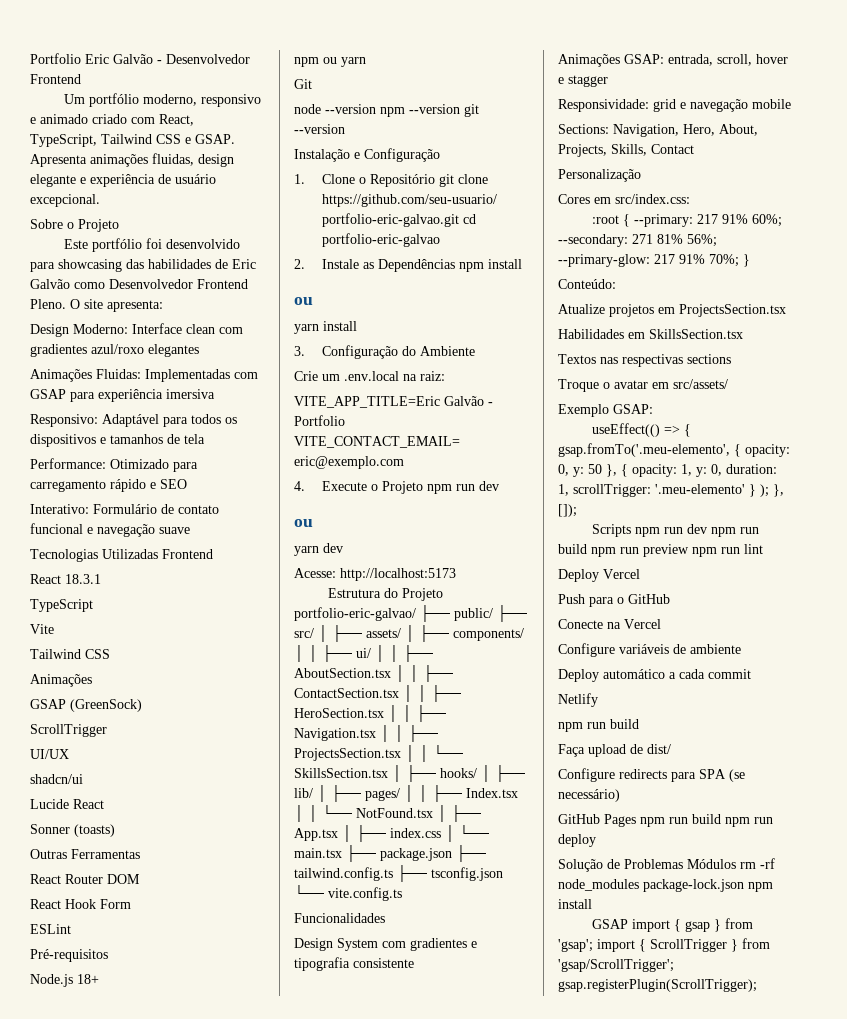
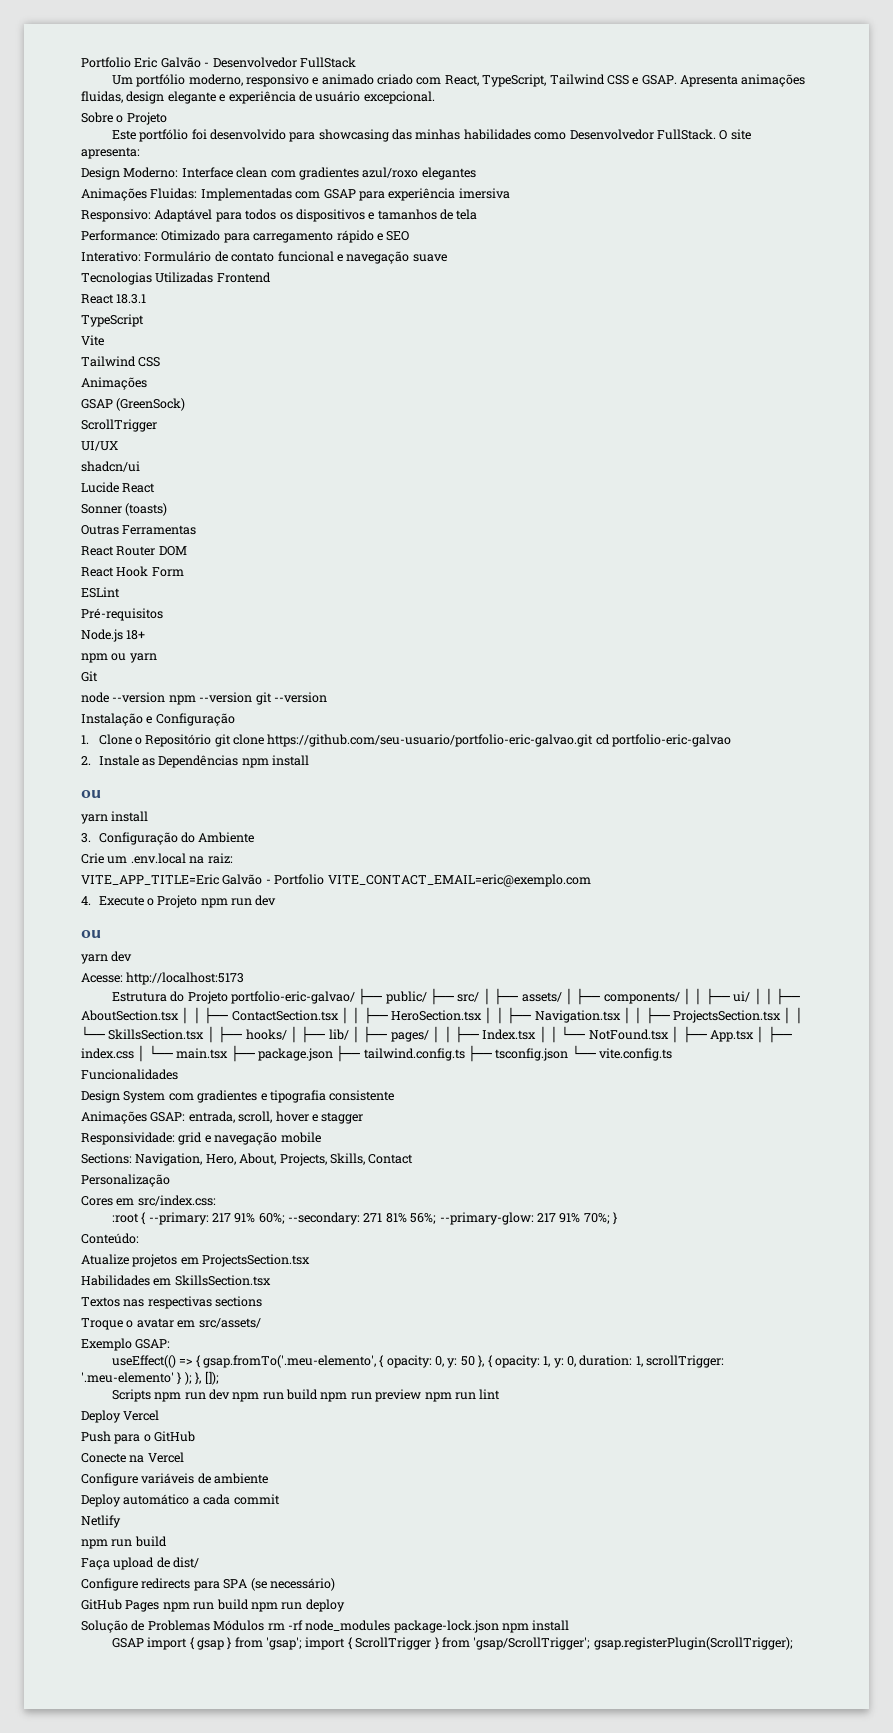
- Portfolio Eric Galvão - Desenvolvedor Frontend
+ Portfolio Eric Galvão - Desenvolvedor FullStack
- Este portfólio foi desenvolvido para showcasing das habilidades de Eric Galvão como Desenvolvedor Frontend Pleno.
+ Este portfólio foi desenvolvido para showcasing das minhas habilidades como Desenvolvedor FullStack.

